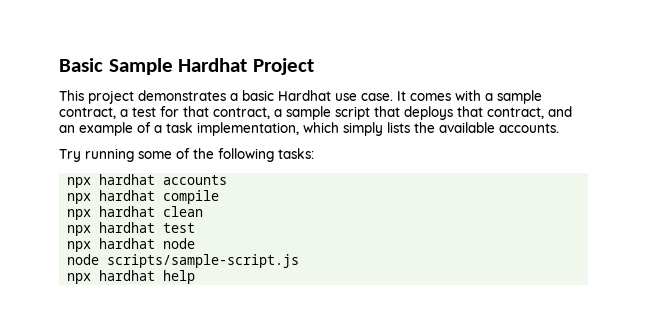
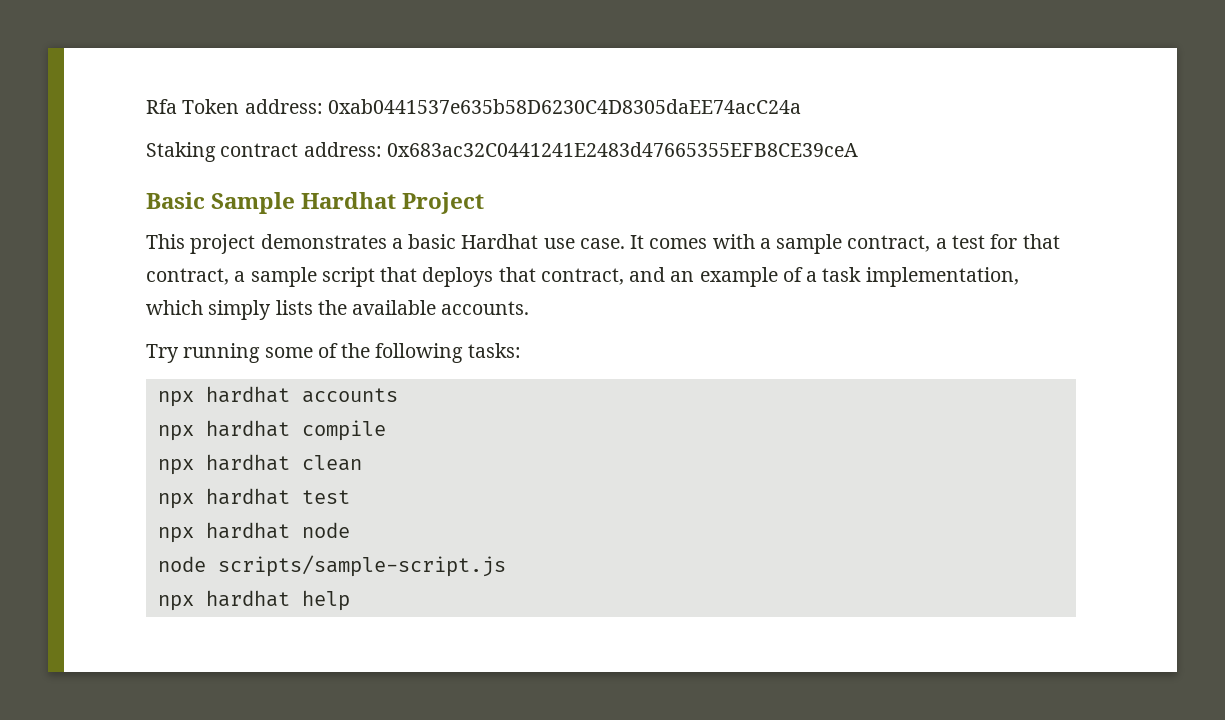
+ Rfa Token address: 0xab0441537e635b58D6230C4D8305daEE74acC24a
+ Staking contract address: 0x683ac32C0441241E2483d47665355EFB8CE39ceA

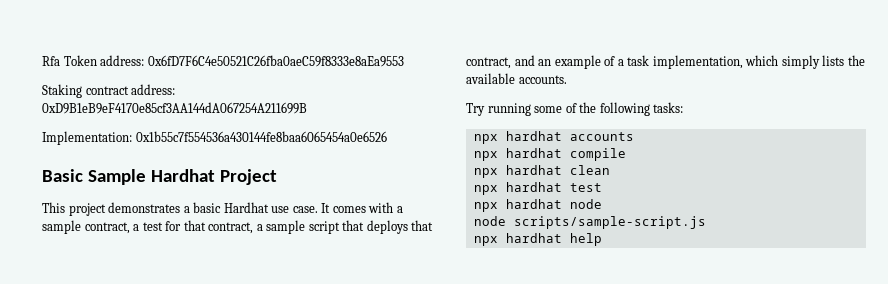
- Rfa Token address: 0xab0441537e635b58D6230C4D8305daEE74acC24a
+ Rfa Token address: 0x6fD7F6C4e50521C26fba0aeC59f8333e8aEa9553
- Staking contract address: 0x683ac32C0441241E2483d47665355EFB8CE39ceA
+ Staking contract address: 0xD9B1eB9eF4170e85cf3AA144dA067254A211699B
+ Implementation: 0x1b55c7f554536a430144fe8baa6065454a0e6526

